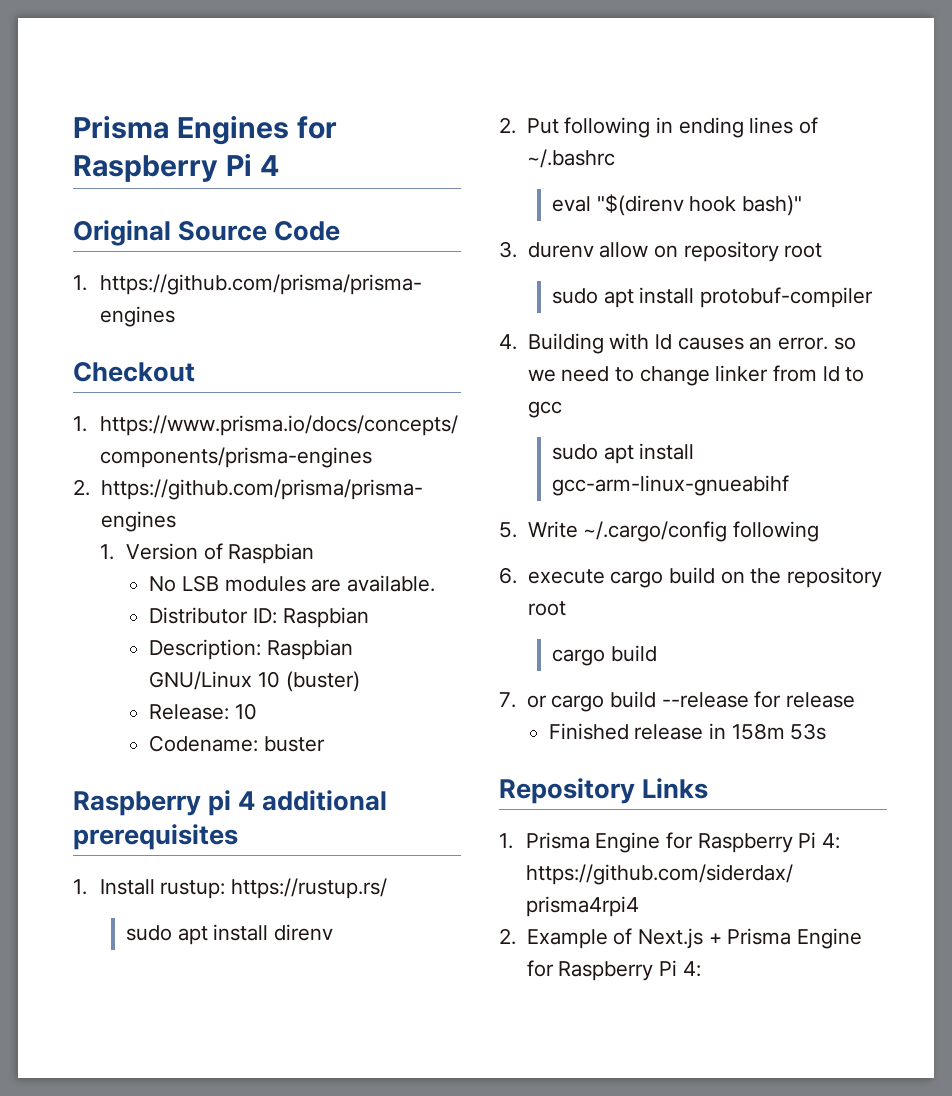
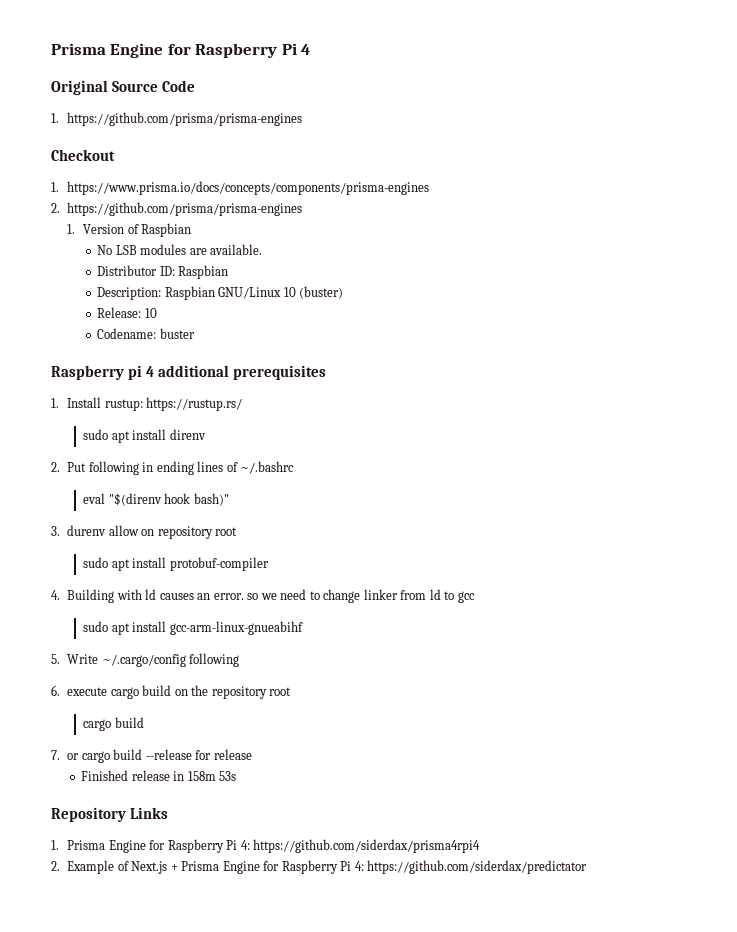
- Prisma Engines for Raspberry Pi 4
+ Prisma Engine for Raspberry Pi 4
- 2. Example of Next.js + Prisma Engine for Raspberry Pi 4:
+ 2. Example of Next.js + Prisma Engine for Raspberry Pi 4: https://github.com/siderdax/predictator

